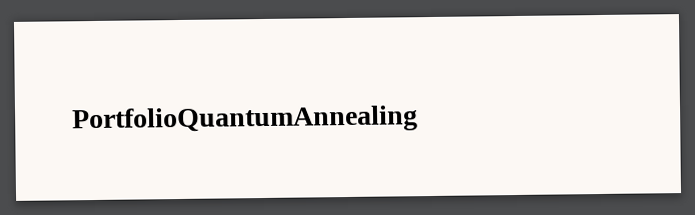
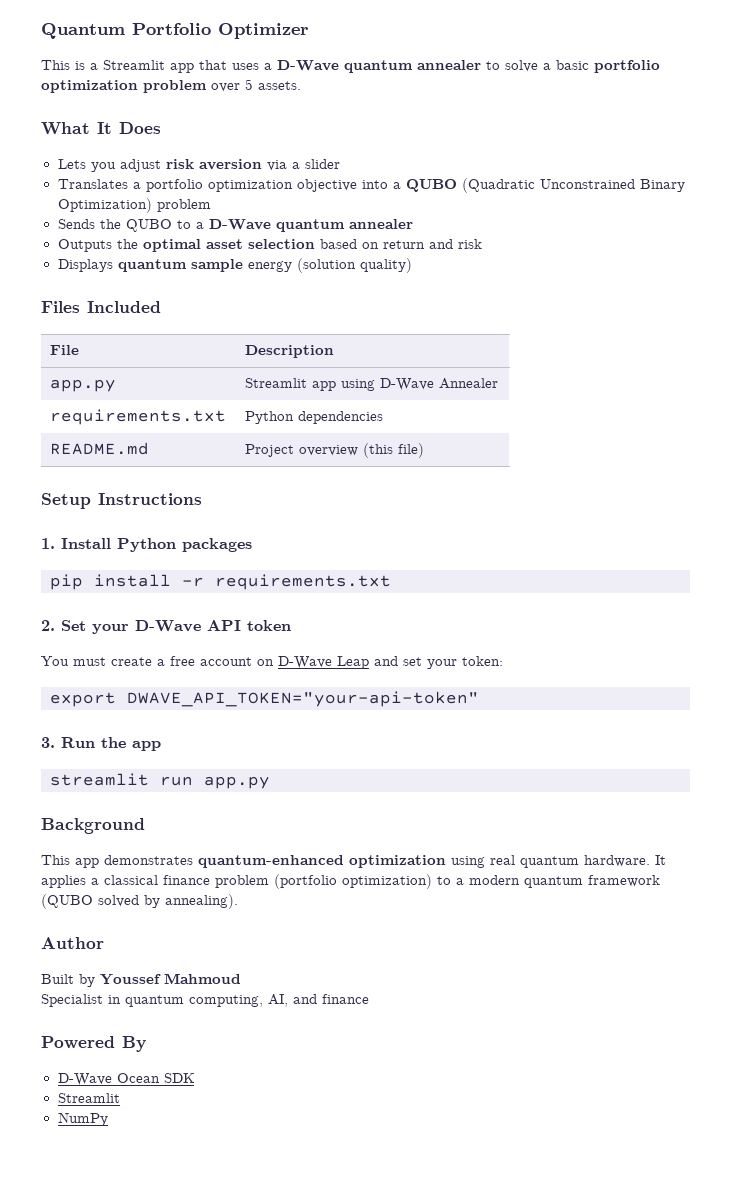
- PortfolioQuantumAnnealing
+ Quantum Portfolio Optimizer
+ This is a Streamlit app that uses a D-Wave quantum annealer to solve a basic portfolio optimization problem over 5 assets.
+ What It Does
+ Lets you adjust risk aversion via a slider
+ Translates a portfolio optimization objective into a QUBO (Quadratic Unconstrained Binary Optimization) problem
+ Sends the QUBO to a D-Wave quantum annealer
+ Outputs the optimal asset selection based on return and risk
+ Displays quantum sample energy (solution quality)
+ Files Included
+ File | Description
+ app.py | Streamlit app using D-Wave Annealer
+ requirements.txt | Python dependencies
+ README.md | Project overview (this file)
+ Setup Instructions
+ 1. Install Python packages
+ pip install -r requirements.txt
+ 2. Set your D-Wave API token
+ You must create a free account on D-Wave Leap and set your token:
+ export DWAVE_API_TOKEN="your-api-token"
+ 3. Run the app
+ streamlit run app.py
+ Background
+ This app demonstrates quantum-enhanced optimization using real quantum hardware. It applies a classical finance problem (portfolio optimization) to a modern quantum framework (QUBO solved by annealing).
+ Author
+ Built by Youssef Mahmoud
+ Specialist in quantum computing, AI, and finance
+ Powered By
+ D-Wave Ocean SDK
+ Streamlit
+ NumPy

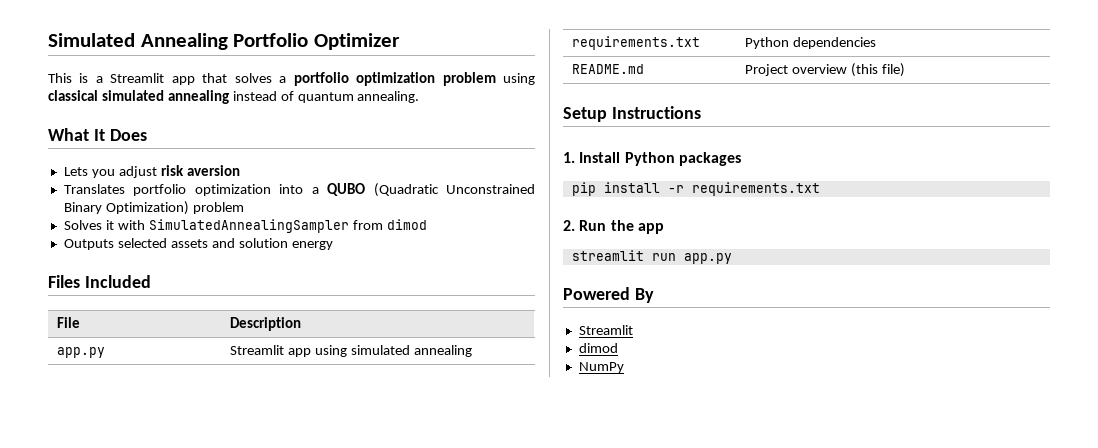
- Quantum Portfolio Optimizer
+ Simulated Annealing Portfolio Optimizer
- This is a Streamlit app that uses a D-Wave quantum annealer to solve a basic portfolio optimization problem over 5 assets.
+ This is a Streamlit app that solves a portfolio optimization problem using classical simulated annealing instead of quantum annealing.
- Lets you adjust risk aversion via a slider
+ Lets you adjust risk aversion
- Translates a portfolio optimization objective into a QUBO (Quadratic Unconstrained Binary Optimization) problem
+ Translates portfolio optimization into a QUBO (Quadratic Unconstrained Binary Optimization) problem
- Sends the QUBO to a D-Wave quantum annealer
- Outputs the optimal asset selection based on return and risk
- Displays quantum sample energy (solution quality)
+ Solves it with SimulatedAnnealingSampler from dimod
+ Outputs selected assets and solution energy
- app.py | Streamlit app using D-Wave Annealer
+ app.py | Streamlit app using simulated annealing
- 2. Set your D-Wave API token
- You must create a free account on D-Wave Leap and set your token:
- export DWAVE_API_TOKEN="your-api-token"
- 3. Run the app
+ 2. Run the app
- Background
- This app demonstrates quantum-enhanced optimization using real quantum hardware. It applies a classical finance problem (portfolio optimization) to a modern quantum framework (QUBO solved by annealing).
- Author
- Built by Youssef Mahmoud
- Specialist in quantum computing, AI, and finance
  Powered By
- D-Wave Ocean SDK
  Streamlit
+ dimod

